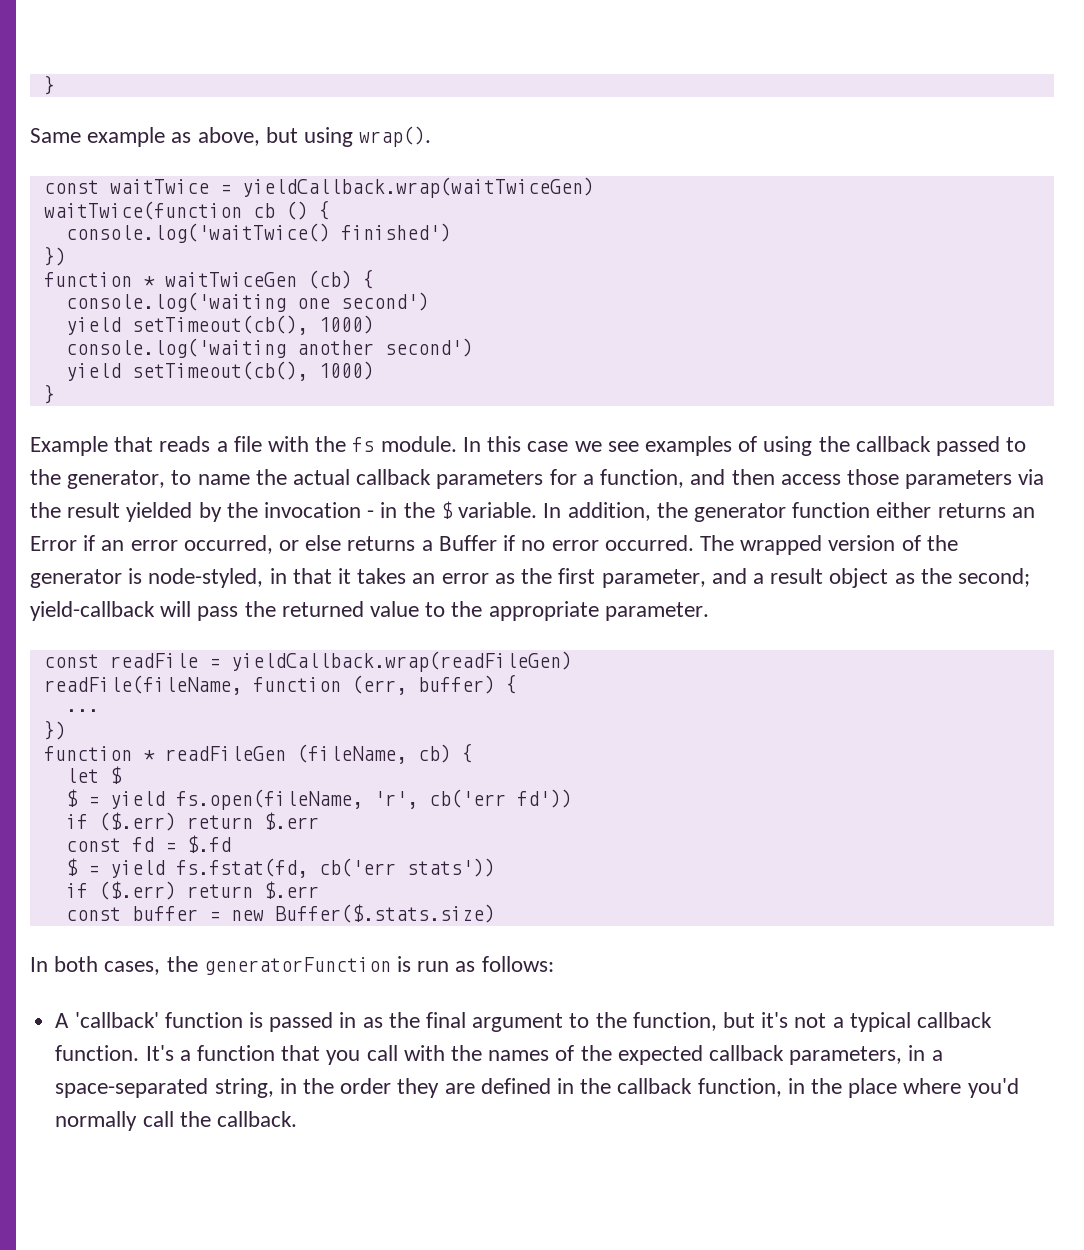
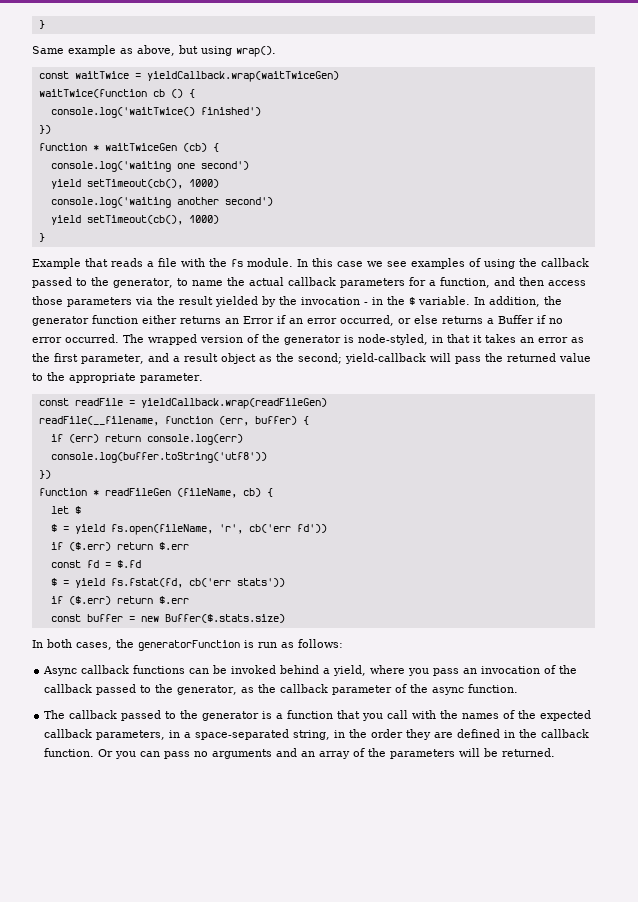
- readFile(fileName, function (err, buffer) {
+ readFile(__filename, function (err, buffer) {
- ...
+ if (err) return console.log(err)
+ console.log(buffer.toString('utf8'))
- A 'callback' function is passed in as the final argument to the function, but it's not a typical callback function. It's a function that you call with the names of the expected callback parameters, in a space-separated string, in the order they are defined in the callback function, in the place where you'd normally call the callback.
+ Async callback functions can be invoked behind a yield, where you pass an invocation of the callback passed to the generator, as the callback parameter of the async function.
+ The callback passed to the generator is a function that you call with the names of the expected callback parameters, in a space-separated string, in the order they are defined in the callback function. Or you can pass no arguments and an array of the parameters will be returned.

